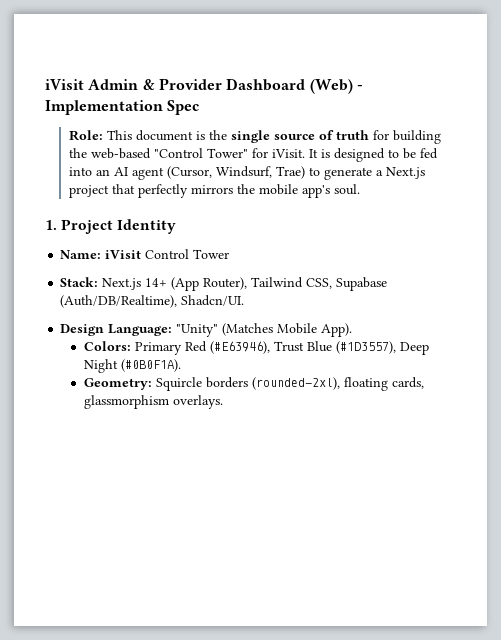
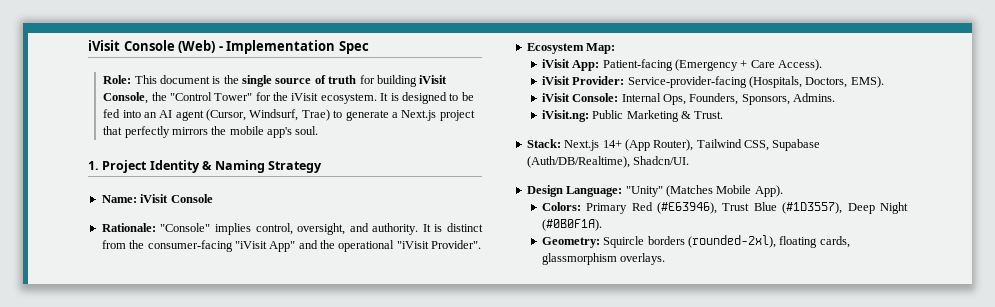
- iVisit Admin & Provider Dashboard (Web) - Implementation Spec
+ iVisit Console (Web) - Implementation Spec
- Role: This document is the single source of truth for building the web-based "Control Tower" for iVisit.
+ Role: This document is the single source of truth for building iVisit Console, the "Control Tower" for the iVisit ecosystem.
- 1. Project Identity
+ 1. Project Identity & Naming Strategy
- Name: iVisit Control Tower
+ Name: iVisit Console
+ Rationale: "Console" implies control, oversight, and authority. It is distinct from the consumer-facing "iVisit App" and the operational "iVisit Provider".
+ Ecosystem Map:
+ iVisit App: Patient-facing (Emergency + Care Access).
+ iVisit Provider: Service-provider-facing (Hospitals, Doctors, EMS).
+ iVisit Console: Internal Ops, Founders, Sponsors, Admins.
+ iVisit.ng: Public Marketing & Trust.

